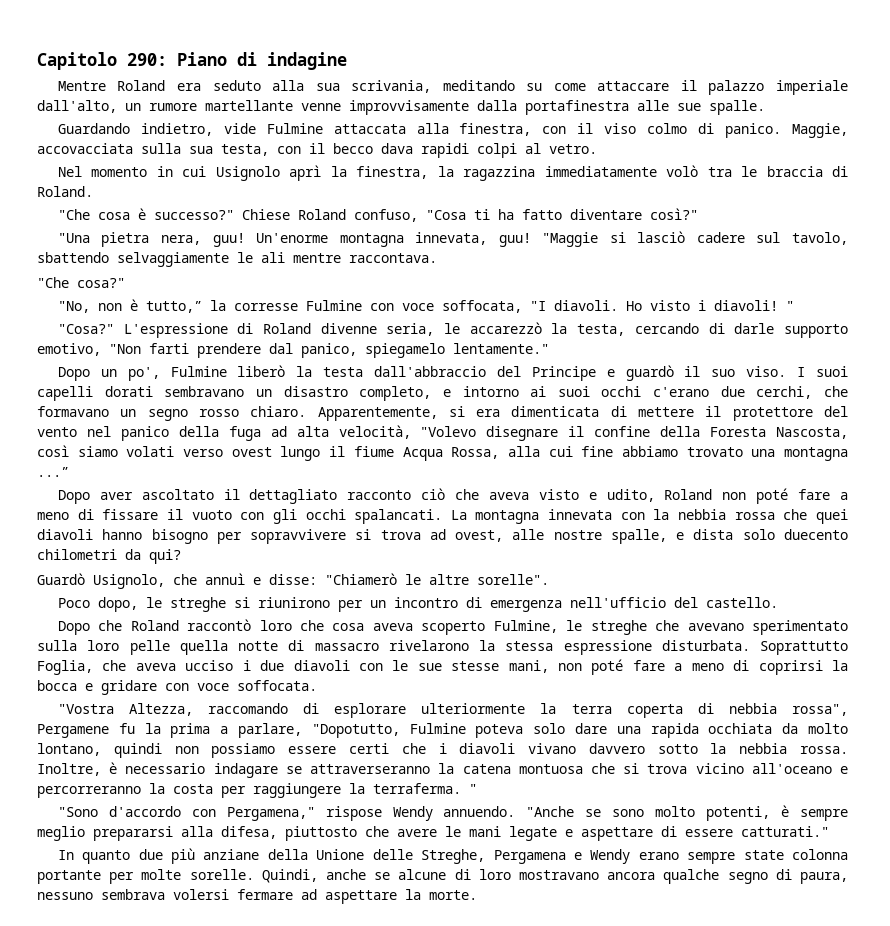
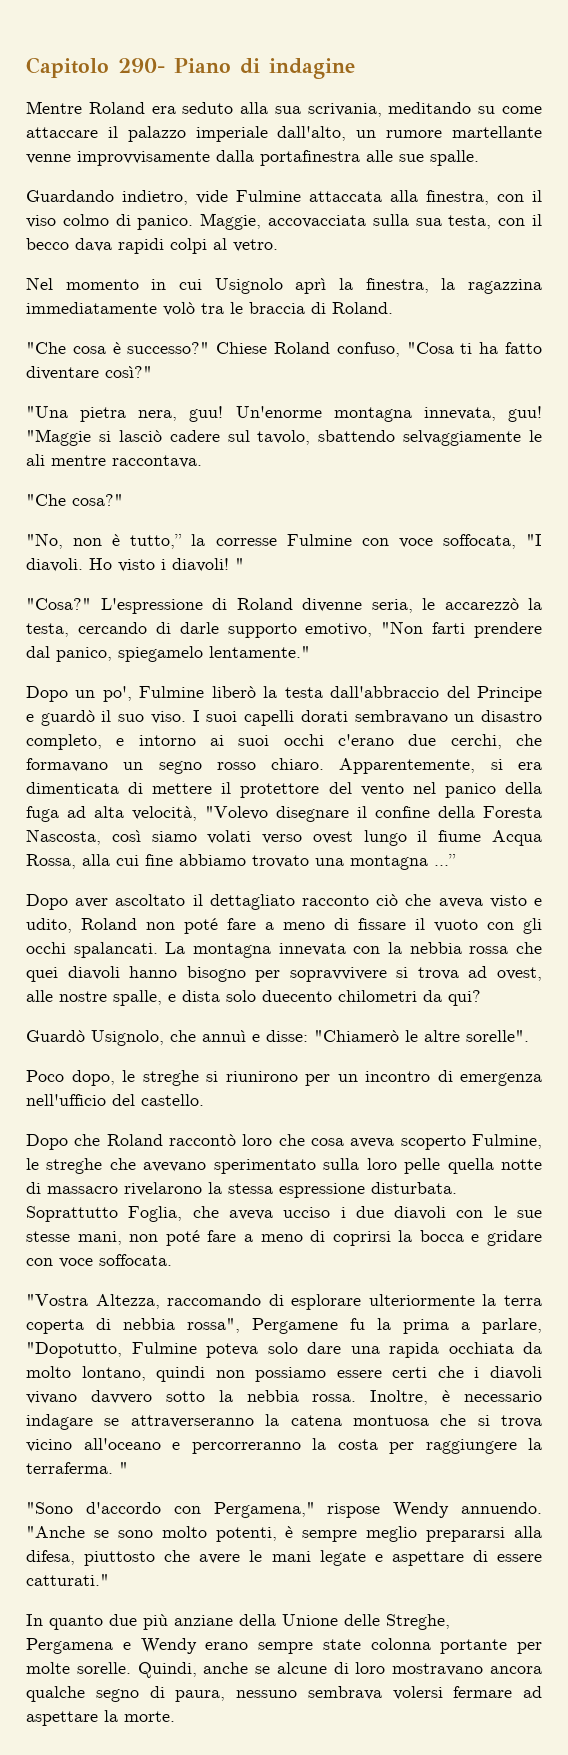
- Capitolo 290: Piano di indagine
+ Capitolo 290- Piano di indagine

